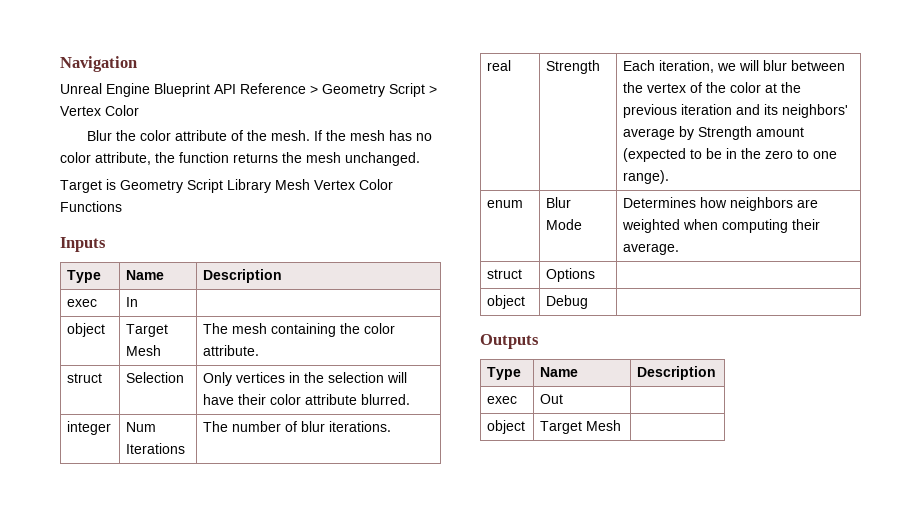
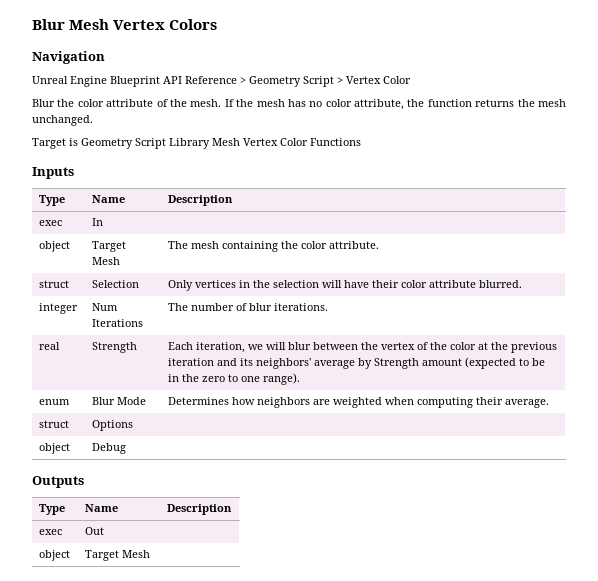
+ Blur Mesh Vertex Colors

